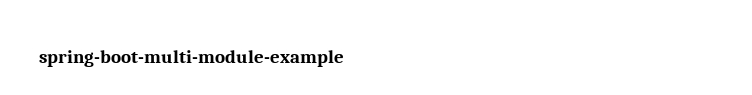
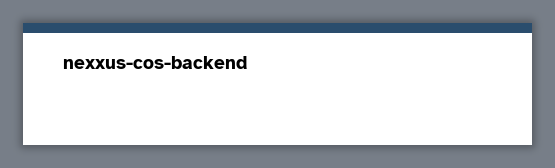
- spring-boot-multi-module-example
+ nexxus-cos-backend

